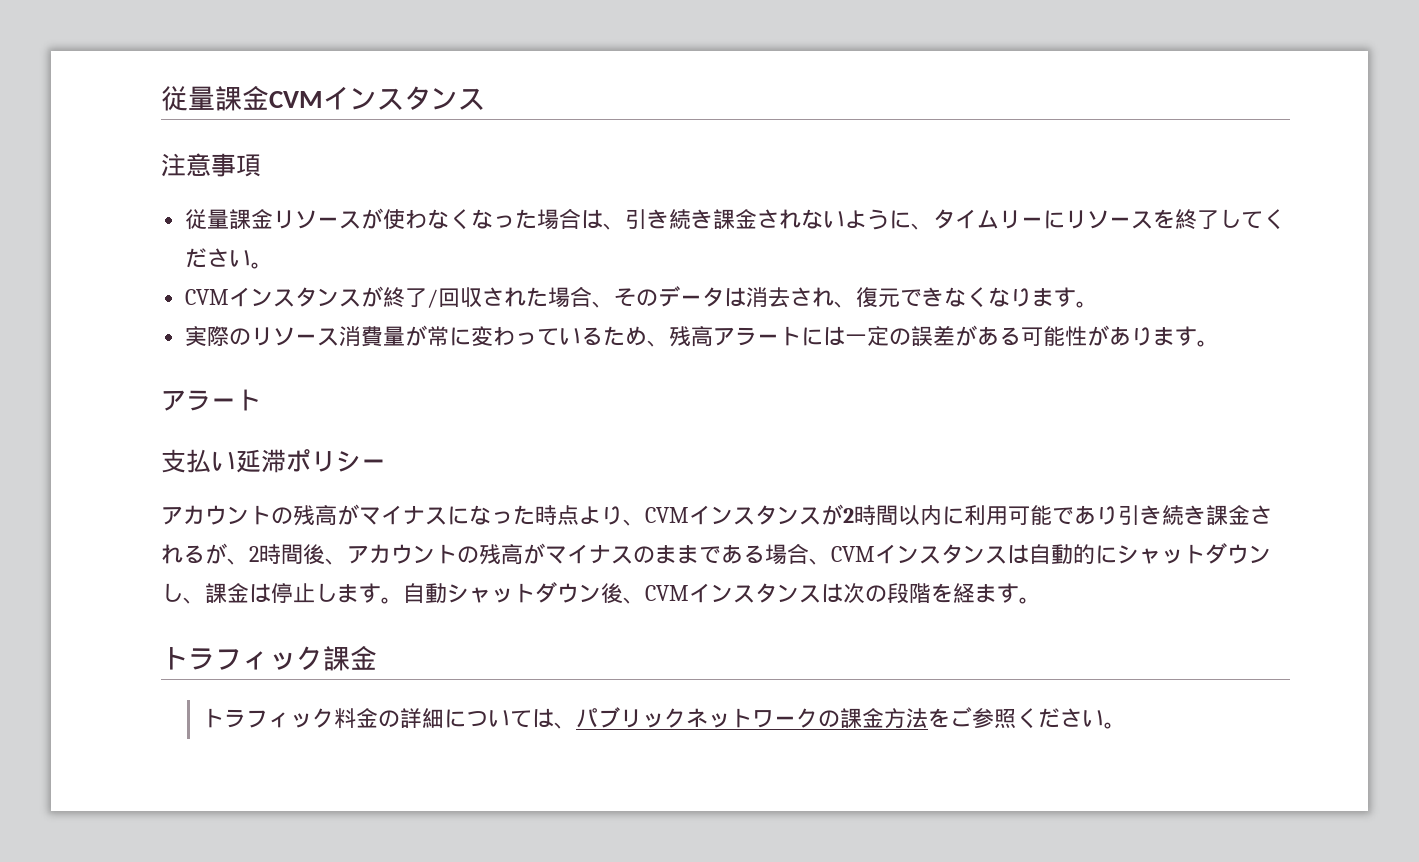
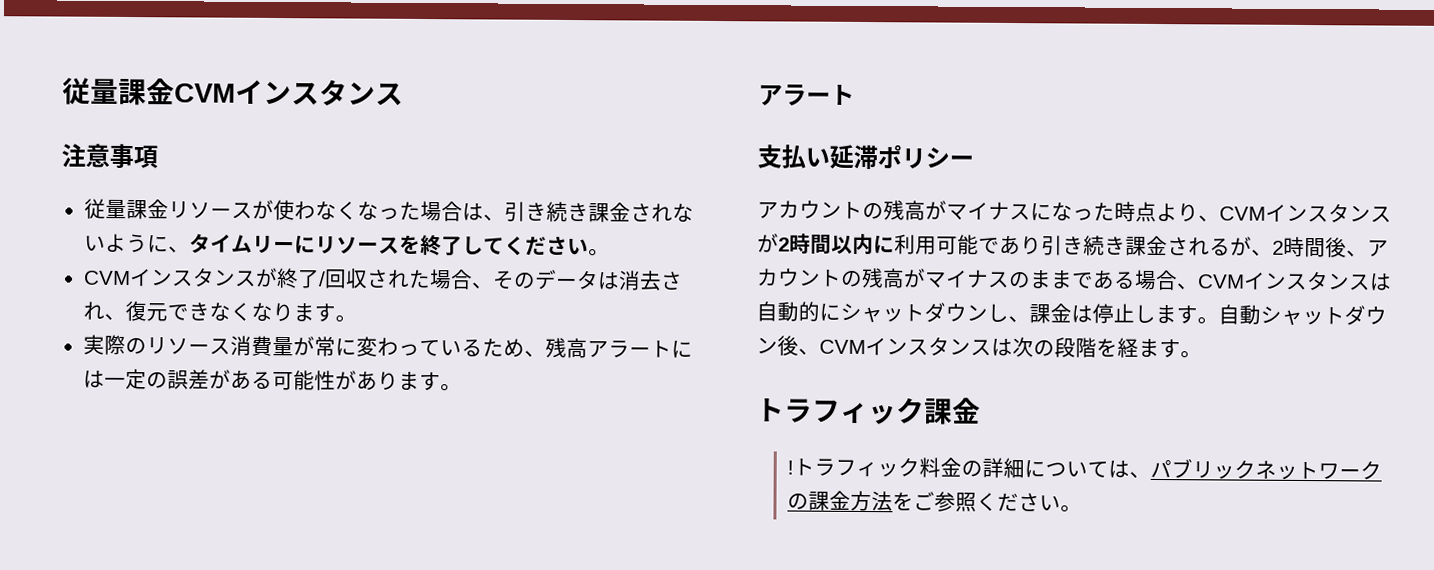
+ !

